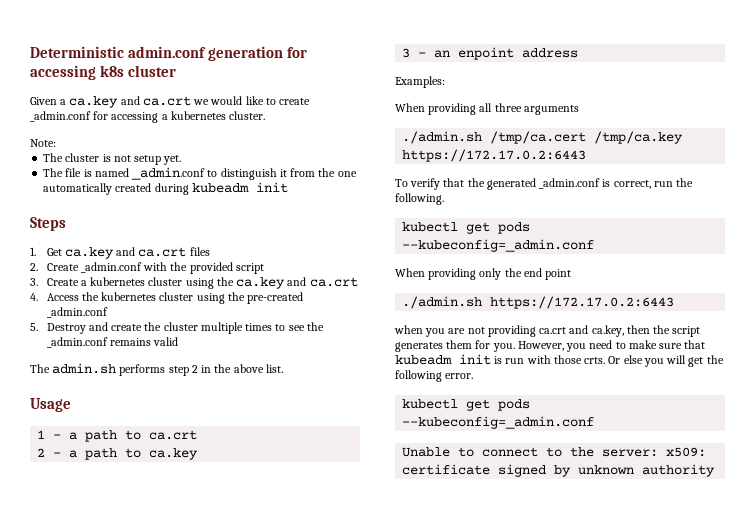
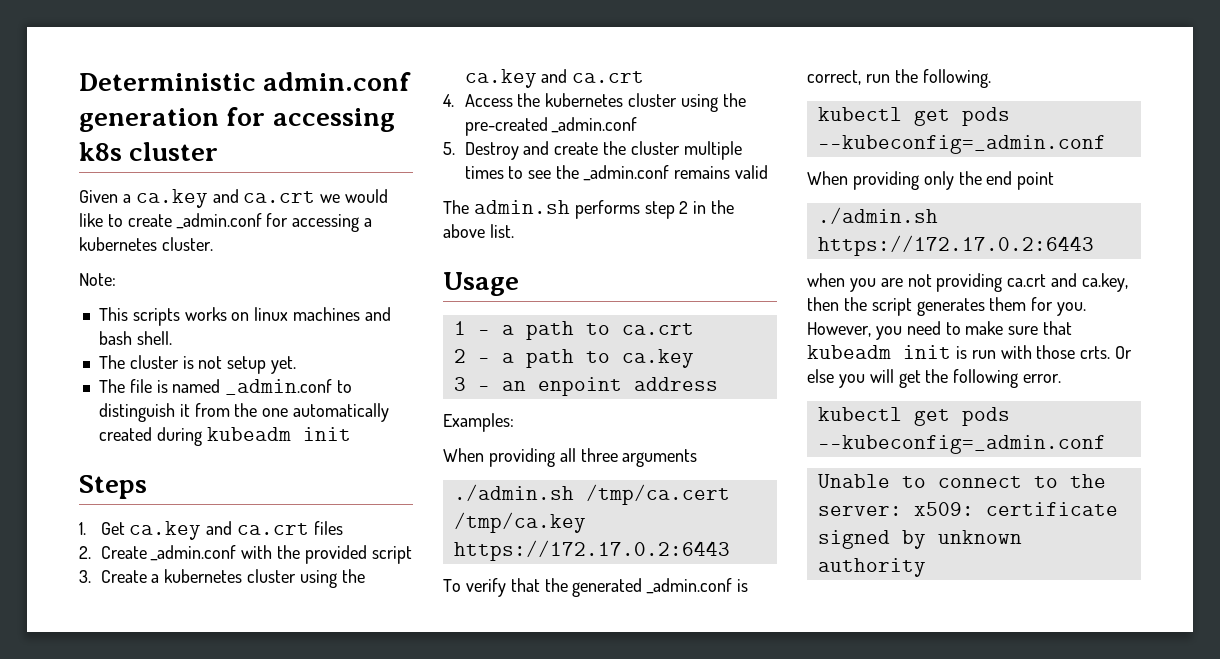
+ This scripts works on linux machines and bash shell.

